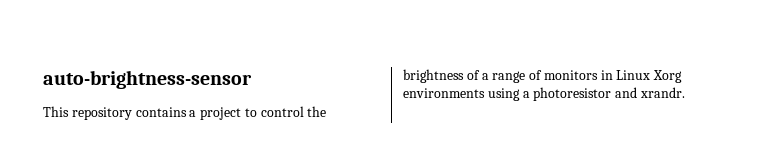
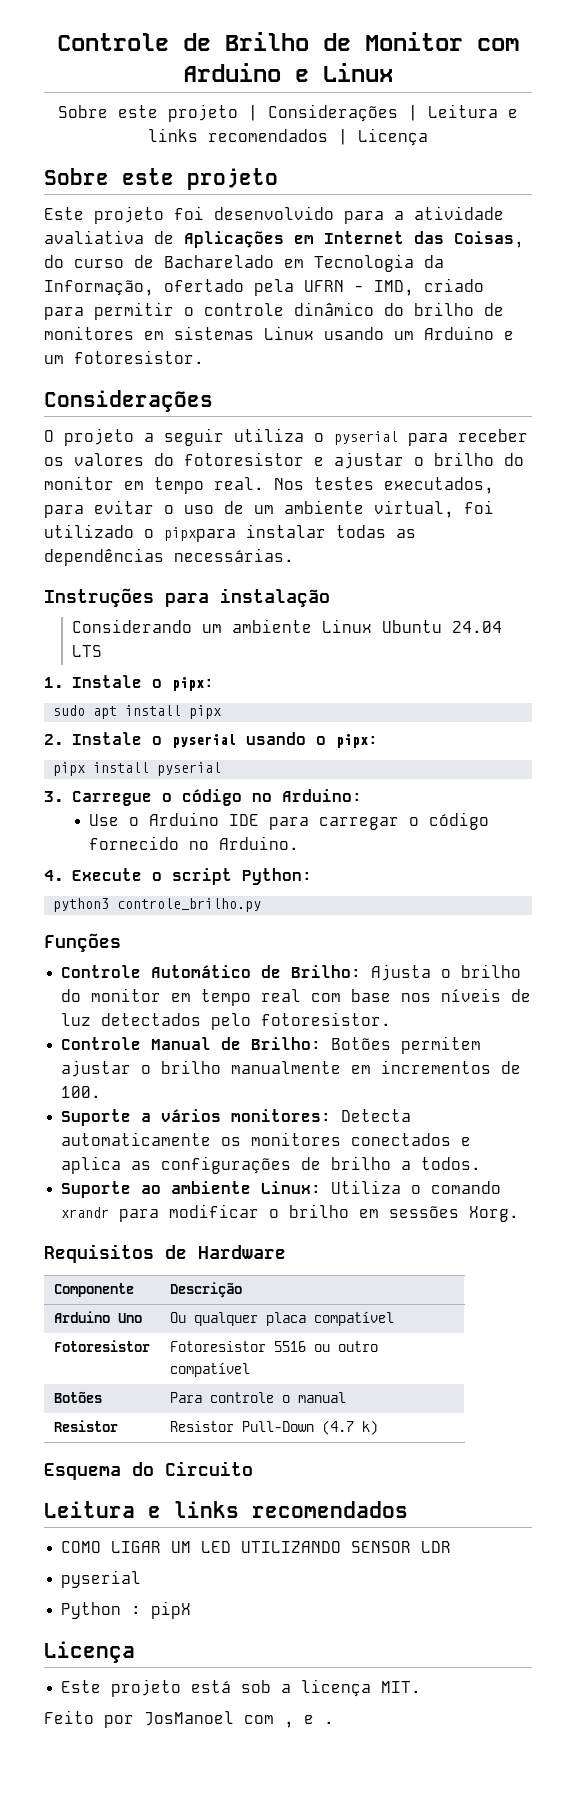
- auto-brightness-sensor
- This repository contains a project to control the brightness of a range of monitors in Linux Xorg environments using a photoresistor and xrandr.
+ Controle de Brilho de Monitor com Arduino e Linux
+ Sobre este projeto | Considerações | Leitura e links recomendados | Licença
+ Sobre este projeto
+ Este projeto foi desenvolvido para a atividade avaliativa de Aplicações em Internet das Coisas, do curso de Bacharelado em Tecnologia da Informação, ofertado pela UFRN - IMD, criado para permitir o controle dinâmico do brilho de monitores em sistemas Linux usando um Arduino e um fotoresistor.
+ Considerações
+ O projeto a seguir utiliza o pyserial para receber os valores do fotoresistor e ajustar o brilho do monitor em tempo real. Nos testes executados, para evitar o uso de um ambiente virtual, foi utilizado o pipxpara instalar todas as dependências necessárias.
+ Instruções para instalação
+ Considerando um ambiente Linux Ubuntu 24.04 LTS
+ 1. Instale o pipx:
+ sudo apt install pipx
+ 2. Instale o pyserial usando o pipx:
+ pipx install pyserial
+ 3. Carregue o código no Arduino:
+ Use o Arduino IDE para carregar o código fornecido no Arduino.
+ 4. Execute o script Python:
+ python3 controle_brilho.py
+ Funções
+ Controle Automático de Brilho: Ajusta o brilho do monitor em tempo real com base nos níveis de luz detectados pelo fotoresistor.
+ Controle Manual de Brilho: Botões permitem ajustar o brilho manualmente em incrementos de 100.
+ Suporte a vários monitores: Detecta automaticamente os monitores conectados e aplica as configurações de brilho a todos.
+ Suporte ao ambiente Linux: Utiliza o comando xrandr para modificar o brilho em sessões Xorg.
+ Requisitos de Hardware
+ Componente | Descrição
+ Arduino Uno | Ou qualquer placa compatível
+ Fotoresistor | Fotoresistor 5516 ou outro compatível
+ Botões | Para controle o manual
+ Resistor | Resistor Pull-Down (4.7 k)
+ Esquema do Circuito
+ Leitura e links recomendados
+ COMO LIGAR UM LED UTILIZANDO SENSOR LDR
+ pyserial
+ Python : pipX
+ Licença
+ Este projeto está sob a licença MIT.
+ Feito por JosManoel com , e .

